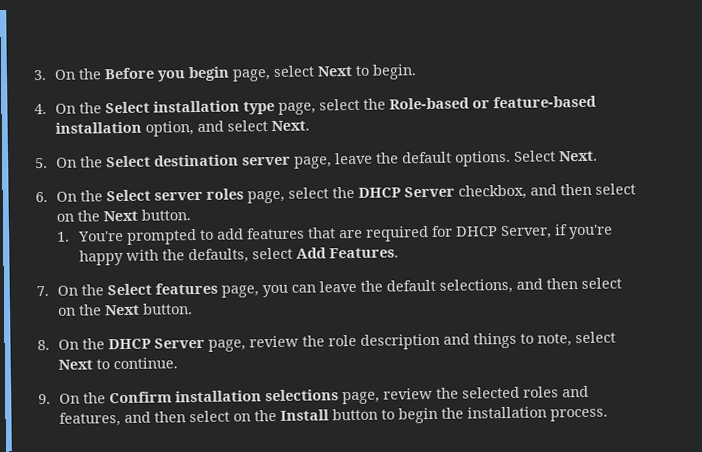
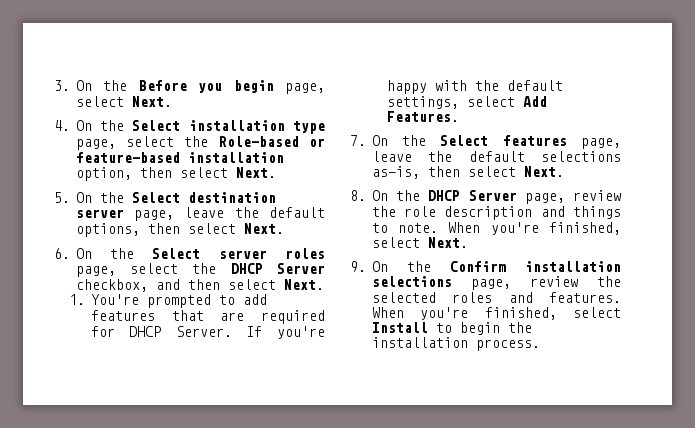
- 3. On the Before you begin page, select Next to begin.
+ 3. On the Before you begin page, select Next.
- 4. On the Select installation type page, select the Role-based or feature-based installation option, and select Next.
+ 4. On the Select installation type page, select the Role-based or feature-based installation option, then select Next.
- 5. On the Select destination server page, leave the default options. Select Next.
+ 5. On the Select destination server page, leave the default options, then select Next.
- 6. On the Select server roles page, select the DHCP Server checkbox, and then select on the Next button.
+ 6. On the Select server roles page, select the DHCP Server checkbox, and then select Next.
- 1. You're prompted to add features that are required for DHCP Server, if you're happy with the defaults, select Add Features.
+ 1. You're prompted to add features that are required for DHCP Server. If you're happy with the default settings, select Add Features.
- 7. On the Select features page, you can leave the default selections, and then select on the Next button.
+ 7. On the Select features page, leave the default selections as-is, then select Next.
- 8. On the DHCP Server page, review the role description and things to note, select Next to continue.
+ 8. On the DHCP Server page, review the role description and things to note. When you're finished, select Next.
- 9. On the Confirm installation selections page, review the selected roles and features, and then select on the Install button to begin the installation process.
+ 9. On the Confirm installation selections page, review the selected roles and features. When you're finished, select Install to begin the installation process.

